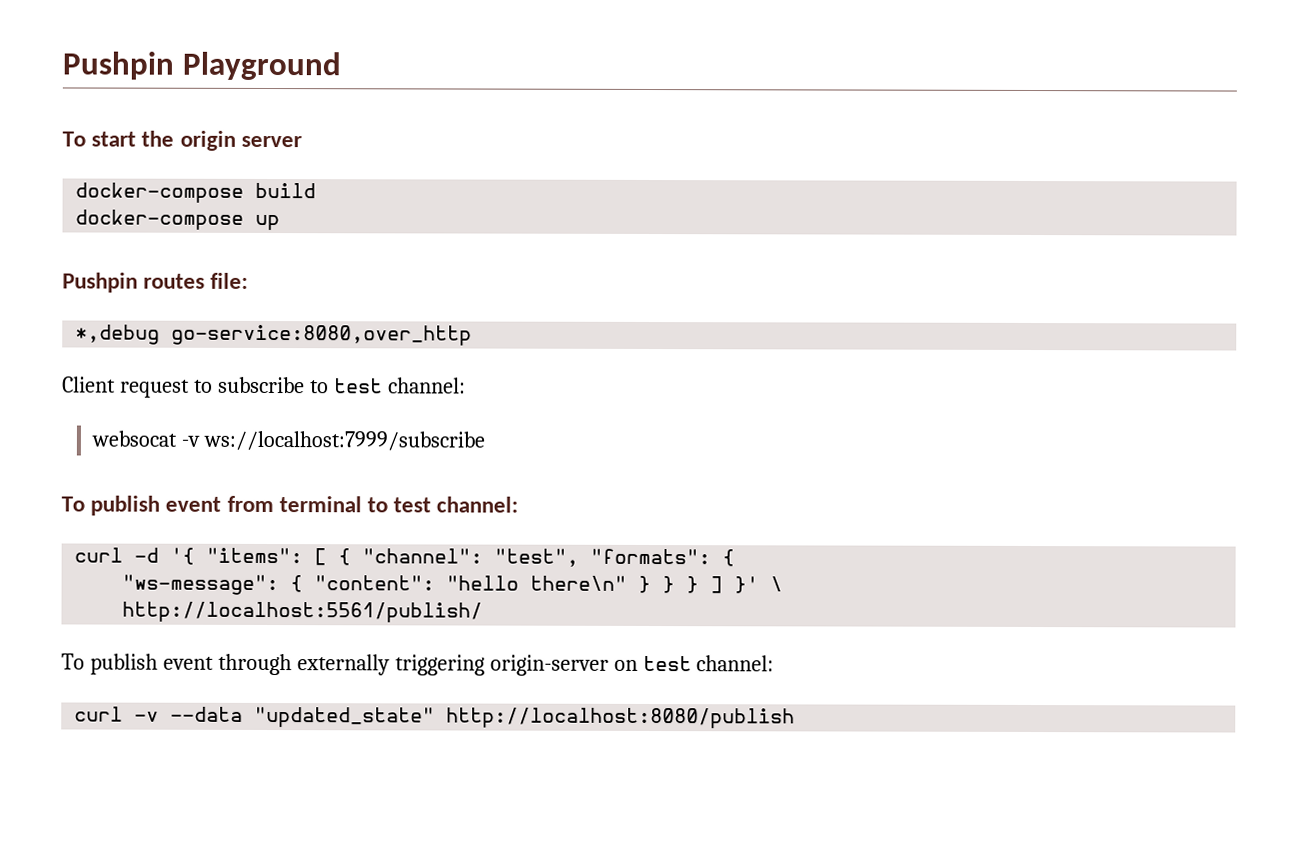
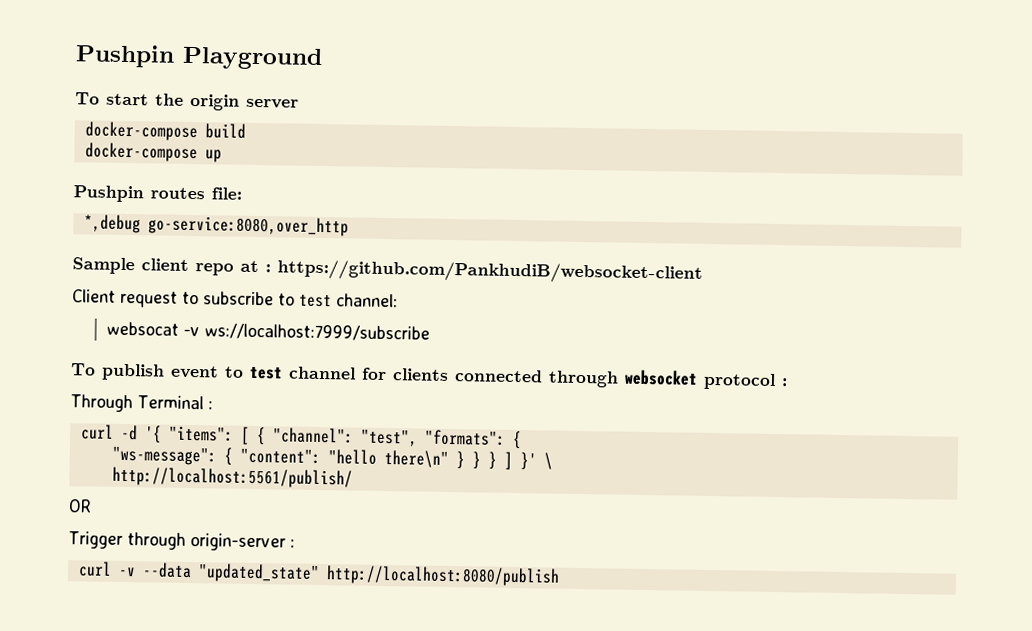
+ Sample client repo at : https://github.com/PankhudiB/websocket-client
- To publish event from terminal to test channel:
+ To publish event to test channel for clients connected through websocket protocol :
+ Through Terminal :
- To publish event through externally triggering origin-server on test channel:
+ OR
+ Trigger through origin-server :

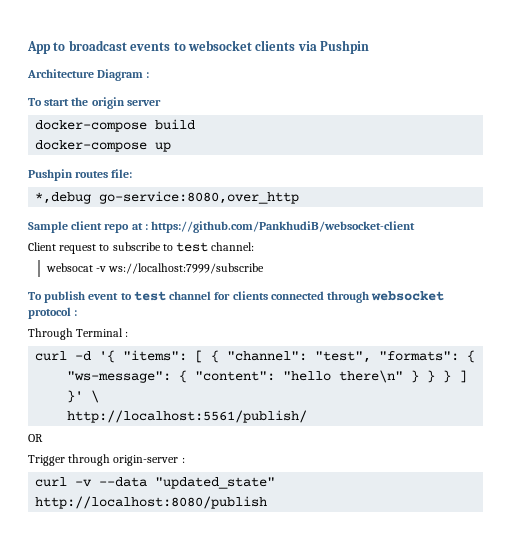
- Pushpin Playground
+ App to broadcast events to websocket clients via Pushpin
+ Architecture Diagram :

